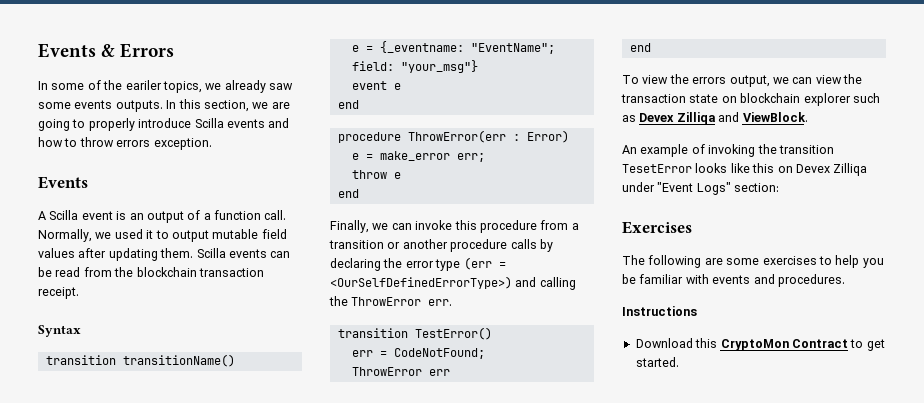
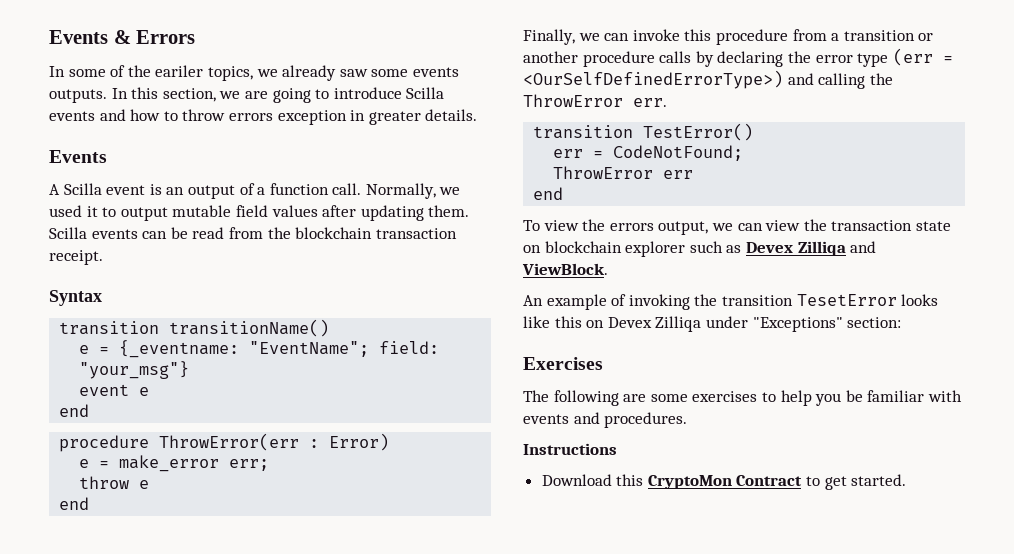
- In this section, we are going to properly introduce Scilla events and how to throw errors exception.
+ In this section, we are going to introduce Scilla events and how to throw errors exception in greater details.
- An example of invoking the transition TesetError looks like this on Devex Zilliqa under "Event Logs" section:
+ An example of invoking the transition TesetError looks like this on Devex Zilliqa under "Exceptions" section:

